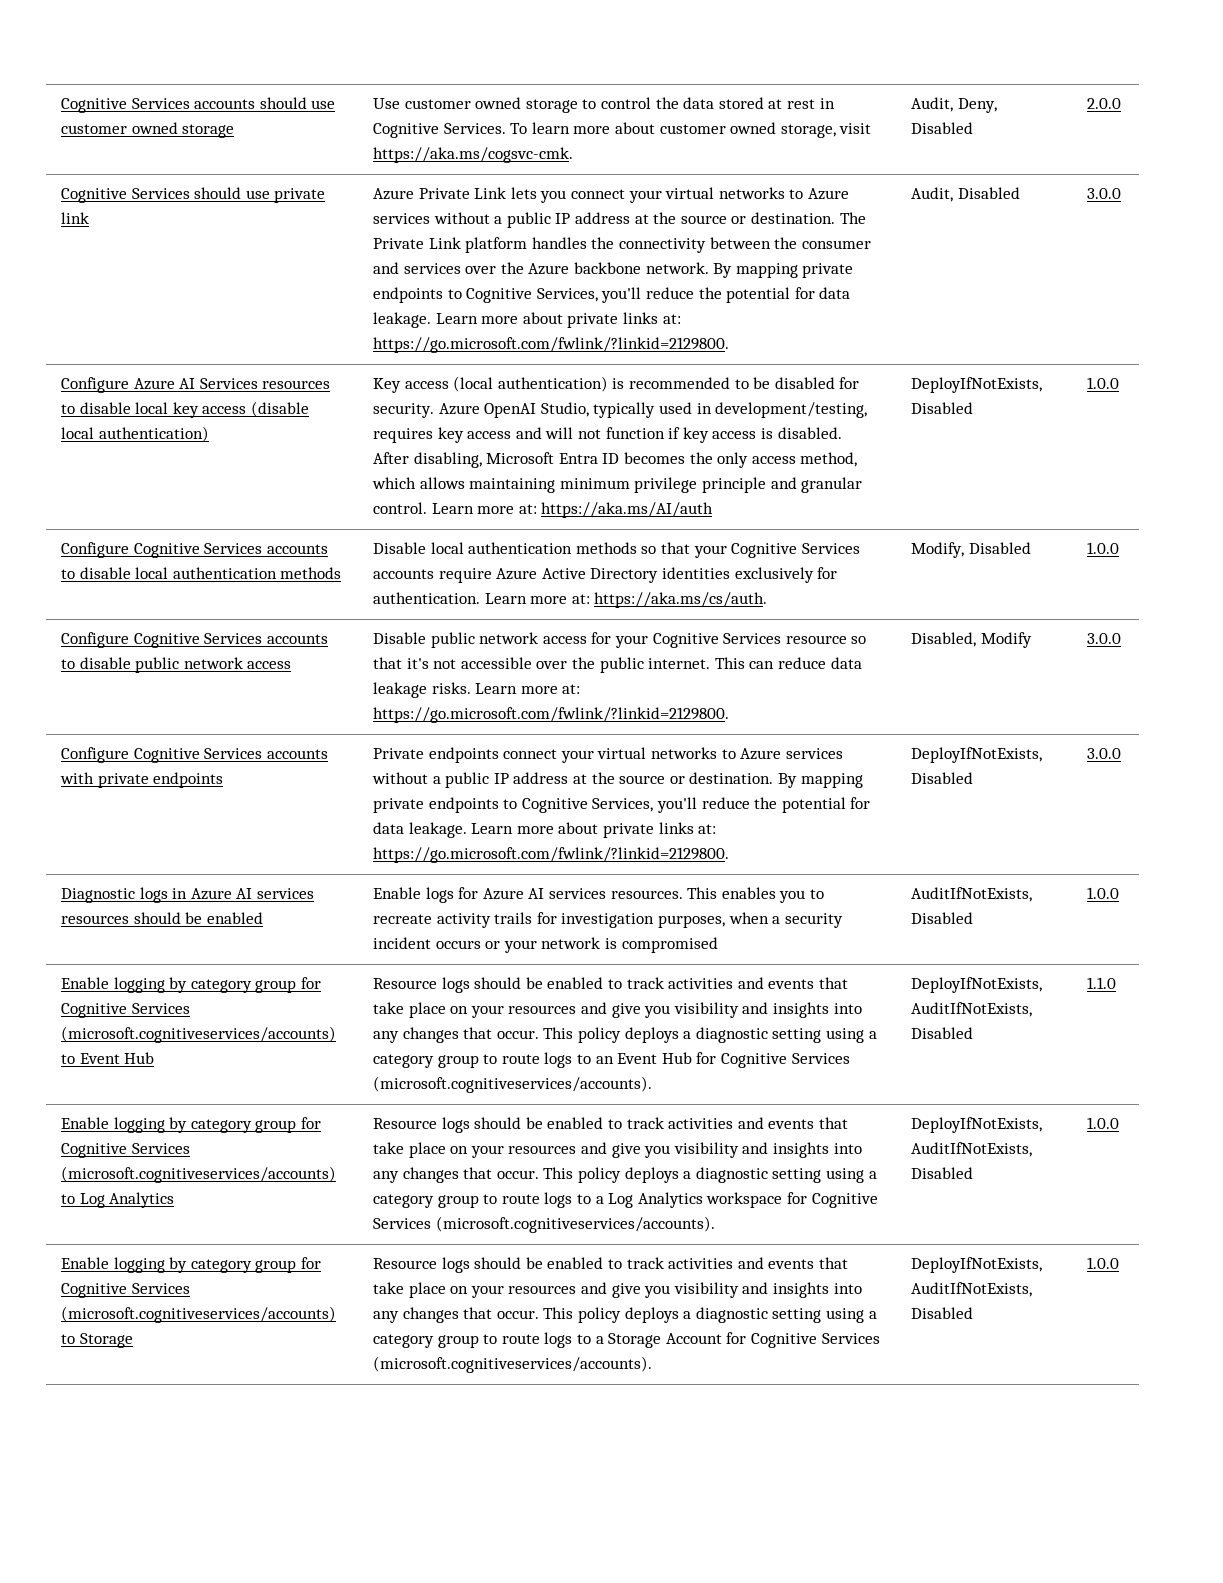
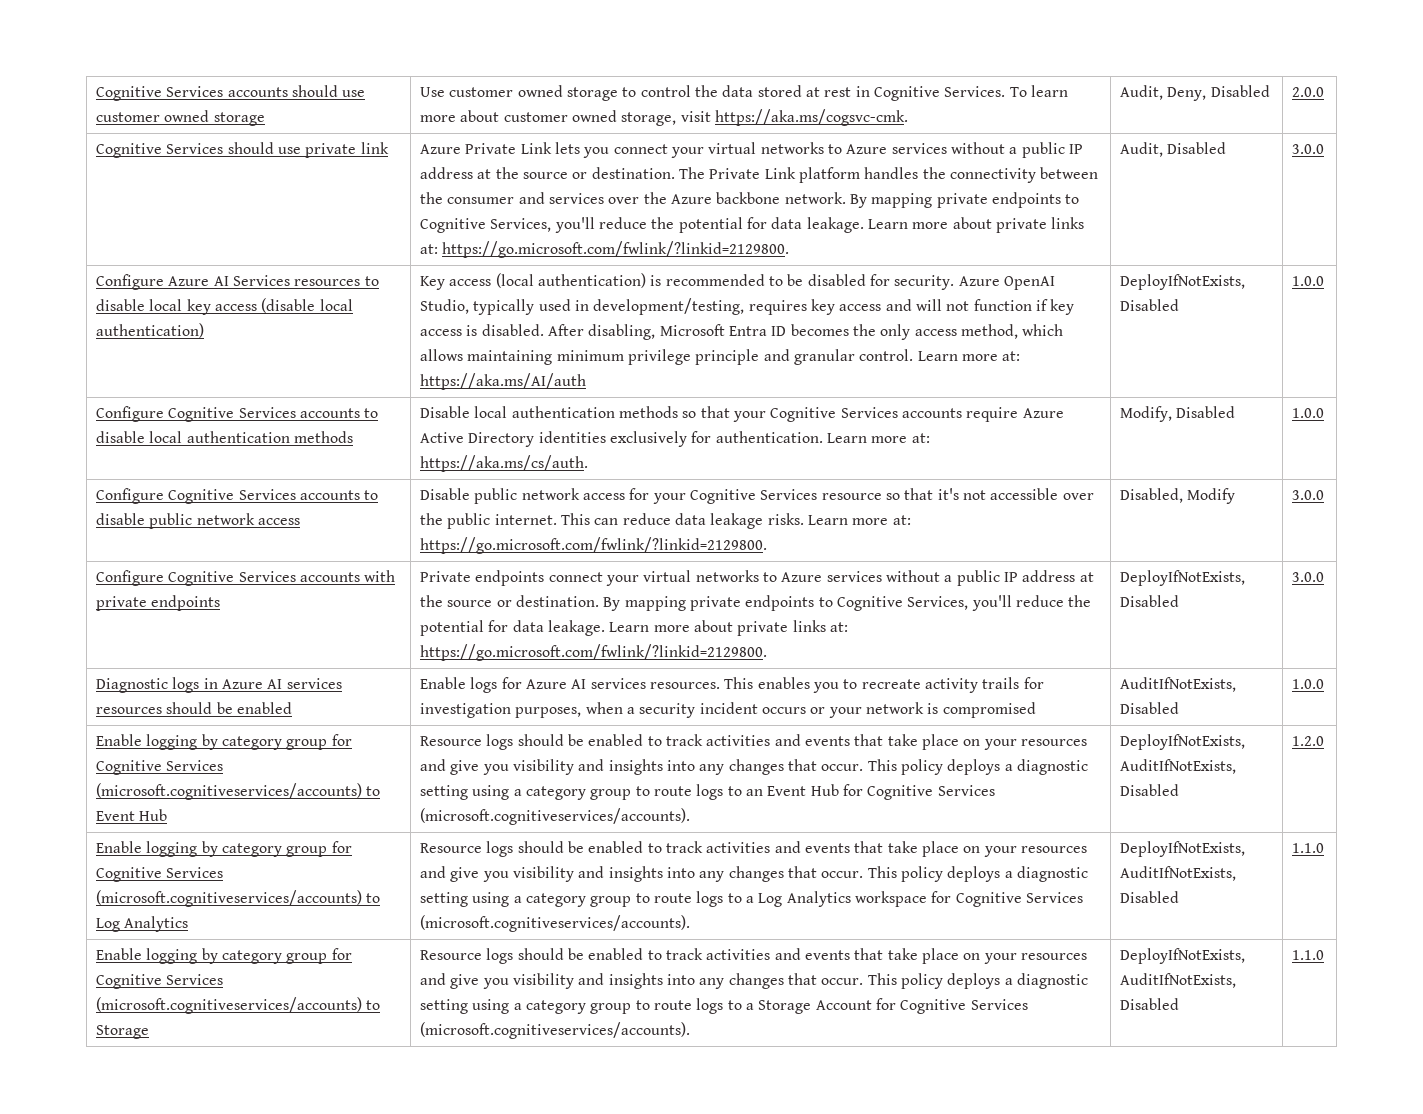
- 1.1.0
+ 1.2.0
- This policy deploys a diagnostic setting using a category group to route logs to a Log Analytics workspace for Cognitive Services (microsoft.cognitiveservices/accounts). | DeployIfNotExists, AuditIfNotExists, Disabled | 1.0.0
+ This policy deploys a diagnostic setting using a category group to route logs to a Log Analytics workspace for Cognitive Services (microsoft.cognitiveservices/accounts). | DeployIfNotExists, AuditIfNotExists, Disabled | 1.1.0
- This policy deploys a diagnostic setting using a category group to route logs to a Storage Account for Cognitive Services (microsoft.cognitiveservices/accounts). | DeployIfNotExists, AuditIfNotExists, Disabled | 1.0.0
+ This policy deploys a diagnostic setting using a category group to route logs to a Storage Account for Cognitive Services (microsoft.cognitiveservices/accounts). | DeployIfNotExists, AuditIfNotExists, Disabled | 1.1.0

